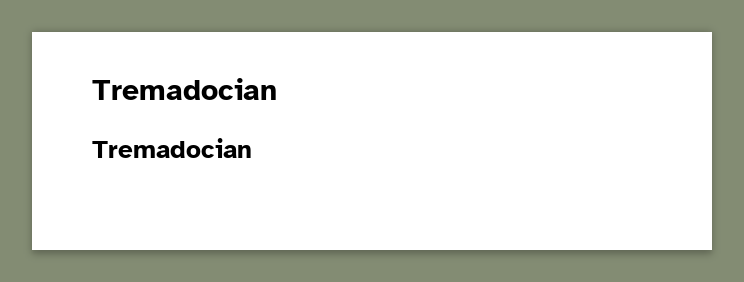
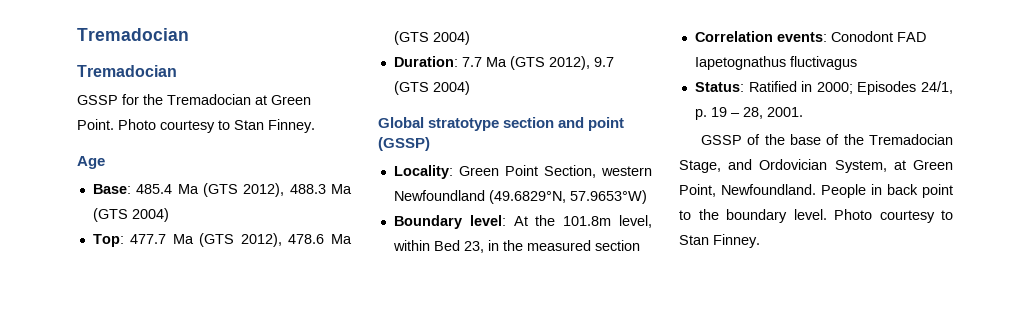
+ GSSP for the Tremadocian at Green Point. Photo courtesy to Stan Finney.
+ Age
+ Base: 485.4 Ma (GTS 2012), 488.3 Ma (GTS 2004)
+ Top: 477.7 Ma (GTS 2012), 478.6 Ma (GTS 2004)
+ Duration: 7.7 Ma (GTS 2012), 9.7 (GTS 2004)
+ Global stratotype section and point (GSSP)
+ Locality: Green Point Section, western Newfoundland (49.6829°N, 57.9653°W)
+ Boundary level: At the 101.8m level, within Bed 23, in the measured section
+ Correlation events: Conodont FAD Iapetognathus fluctivagus
+ Status: Ratified in 2000; Episodes 24/1, p. 19 – 28, 2001.
+ GSSP of the base of the Tremadocian Stage, and Ordovician System, at Green Point, Newfoundland. People in back point to the boundary level. Photo courtesy to Stan Finney.

